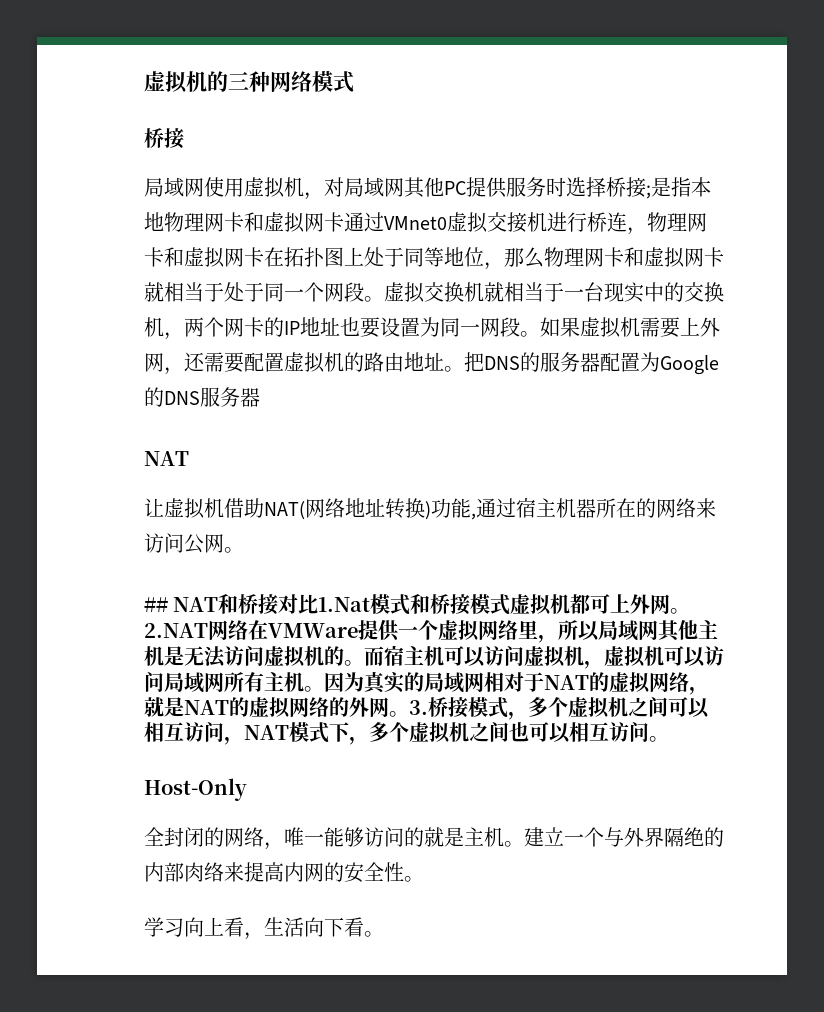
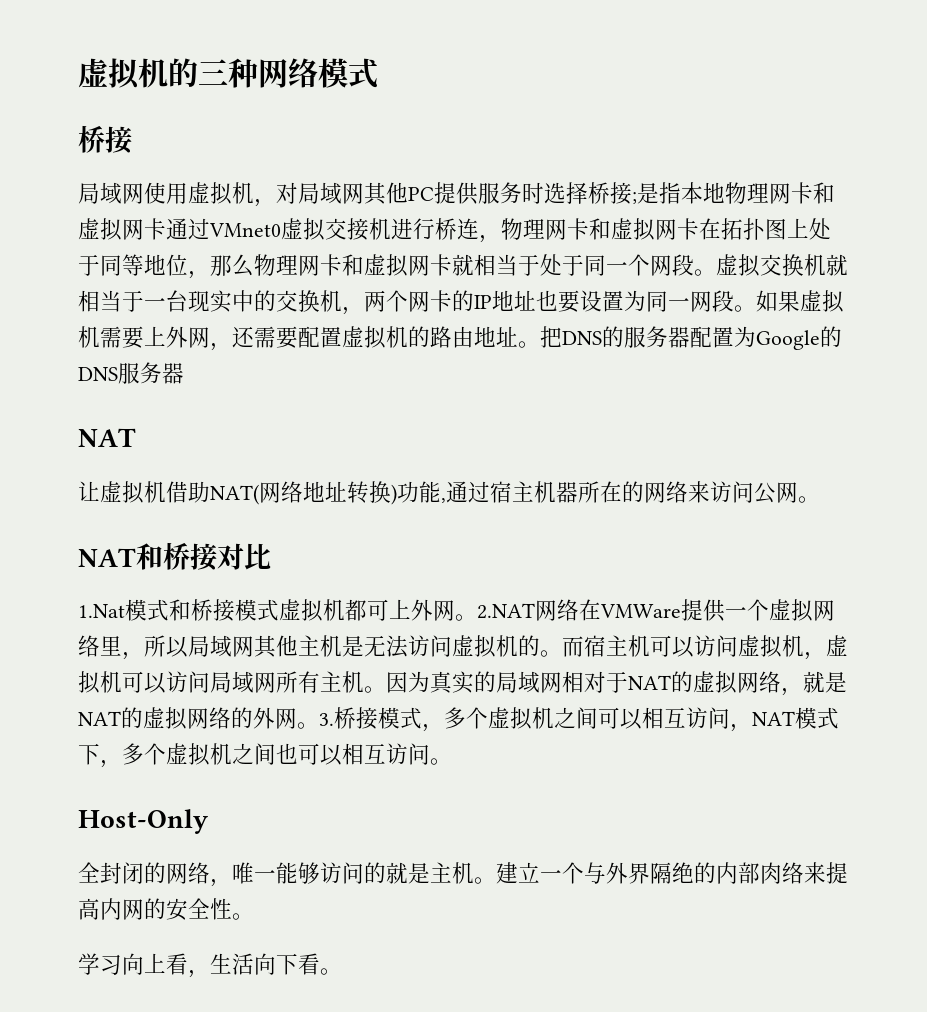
- ## NAT和桥接对比1.Nat模式和桥接模式虚拟机都可上外网。
+ NAT和桥接对比
+ 1.Nat模式和桥接模式虚拟机都可上外网。

